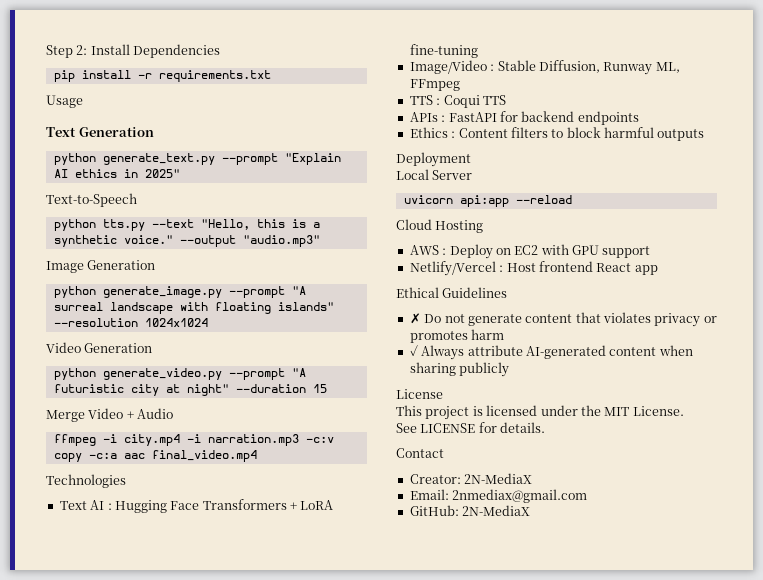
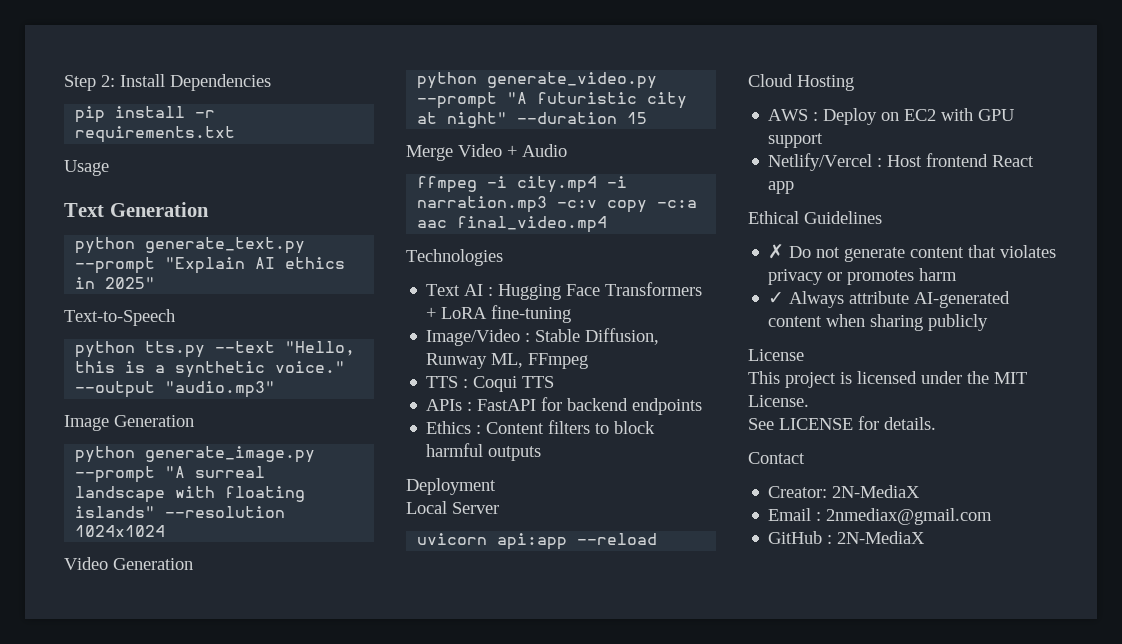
- Email: 2nmediax@gmail.com
+ Email : 2nmediax@gmail.com
- GitHub: 2N-MediaX
+ GitHub : 2N-MediaX

